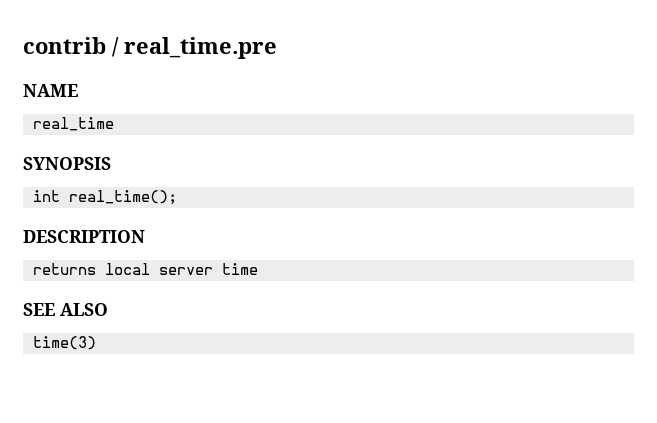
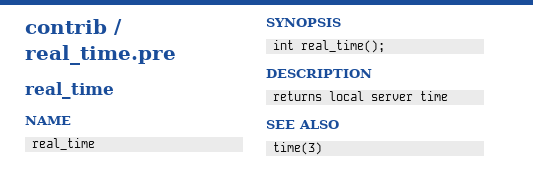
  contrib / real_time.pre
+ real_time

